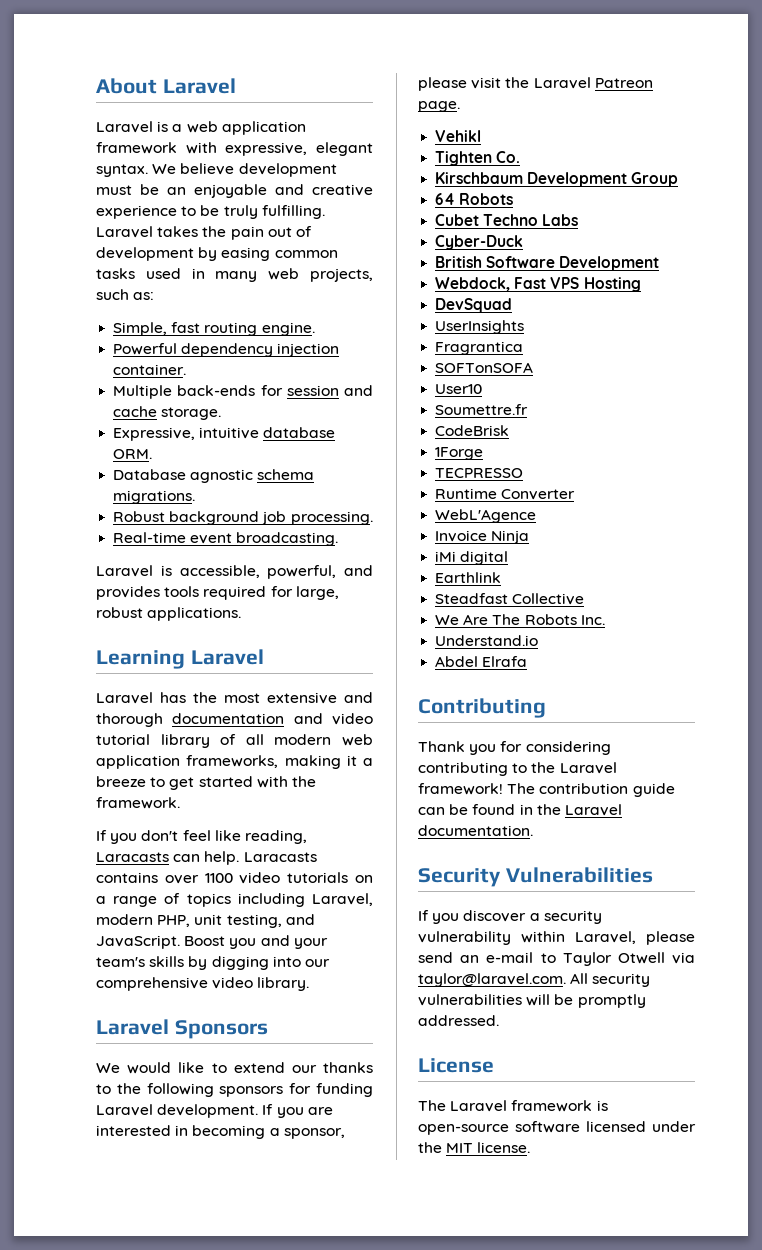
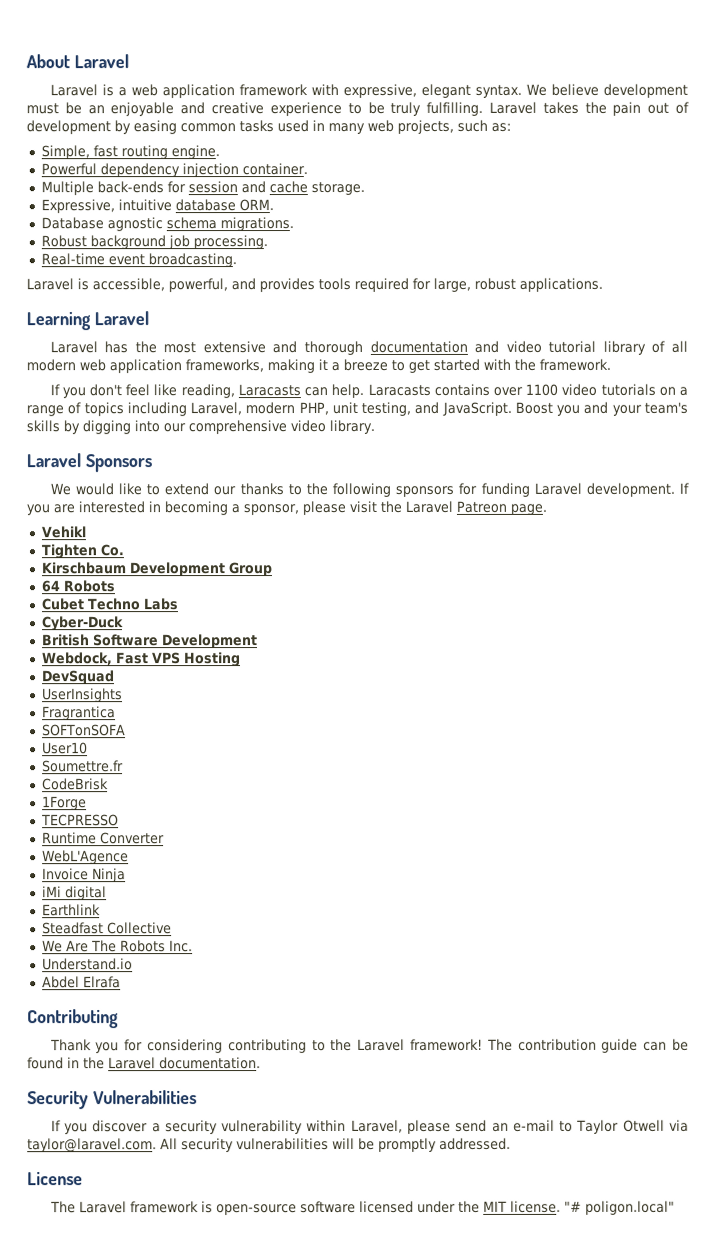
+ "# poligon.local"

